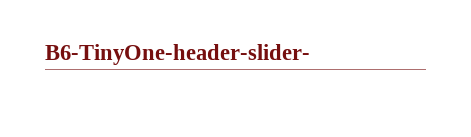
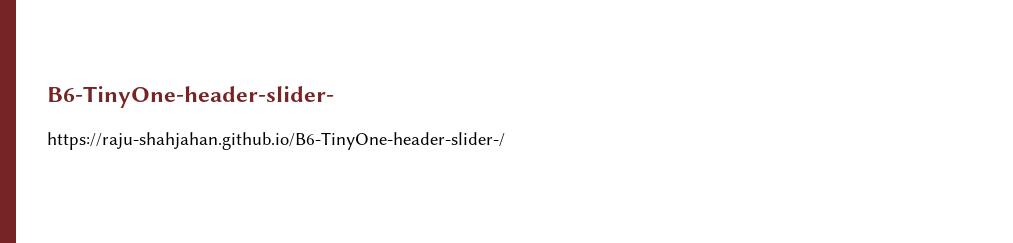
+ https://raju-shahjahan.github.io/B6-TinyOne-header-slider-/

